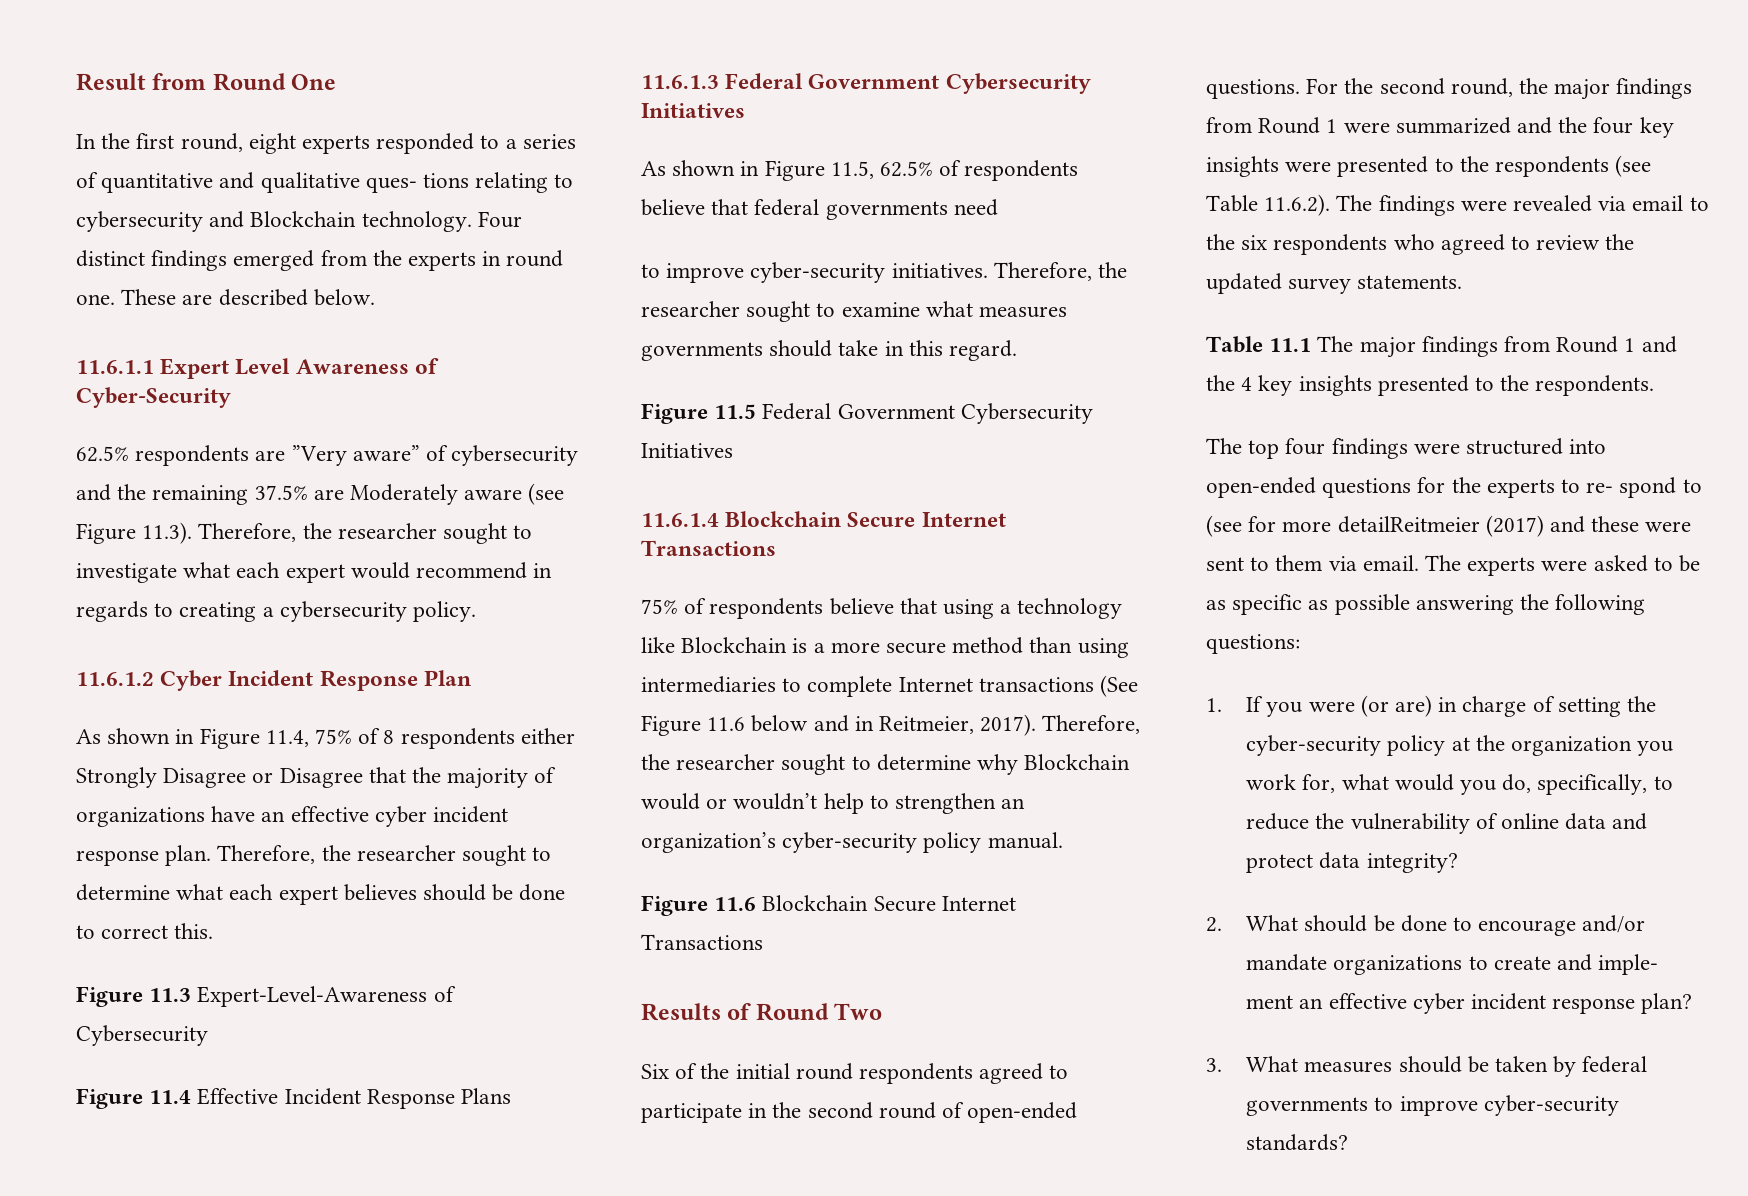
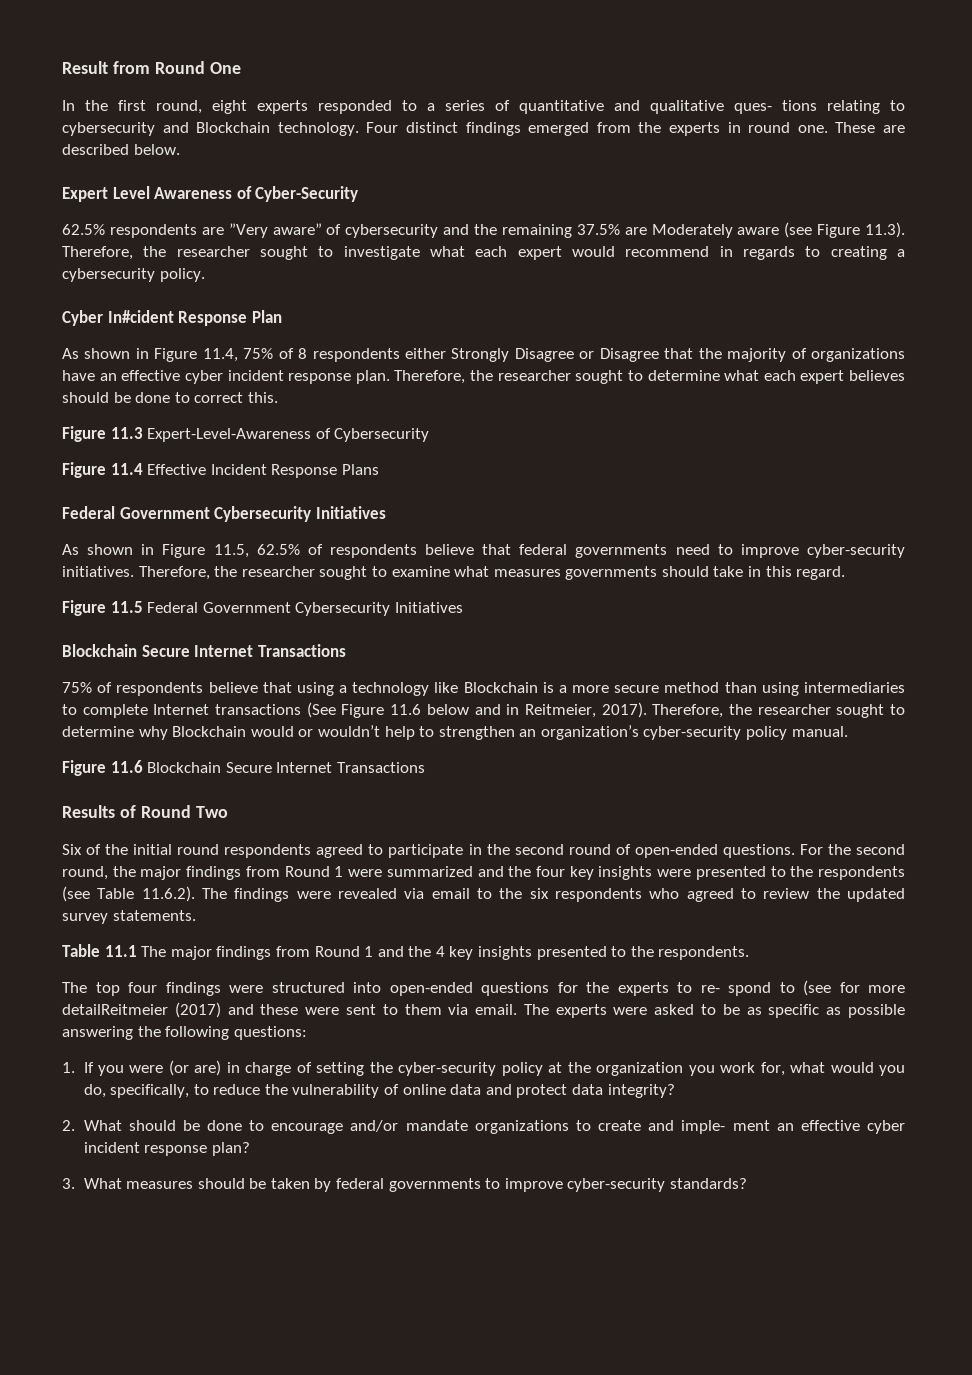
- 11.6.1.1 Expert Level Awareness of Cyber-Security
+ Expert Level Awareness of Cyber-Security
- 11.6.1.2 Cyber Incident Response Plan
+ Cyber In#cident Response Plan
  Figure 11.4 Effective Incident Response Plans
- 11.6.1.3 Federal Government Cybersecurity Initiatives
+ Federal Government Cybersecurity Initiatives
- As shown in Figure 11.5, 62.5% of respondents believe that federal governments need
- to improve cyber-security initiatives.
+ As shown in Figure 11.5, 62.5% of respondents believe that federal governments need to improve cyber-security initiatives.
  Figure 11.5 Federal Government Cybersecurity Initiatives
- 11.6.1.4 Blockchain Secure Internet Transactions
+ Blockchain Secure Internet Transactions

